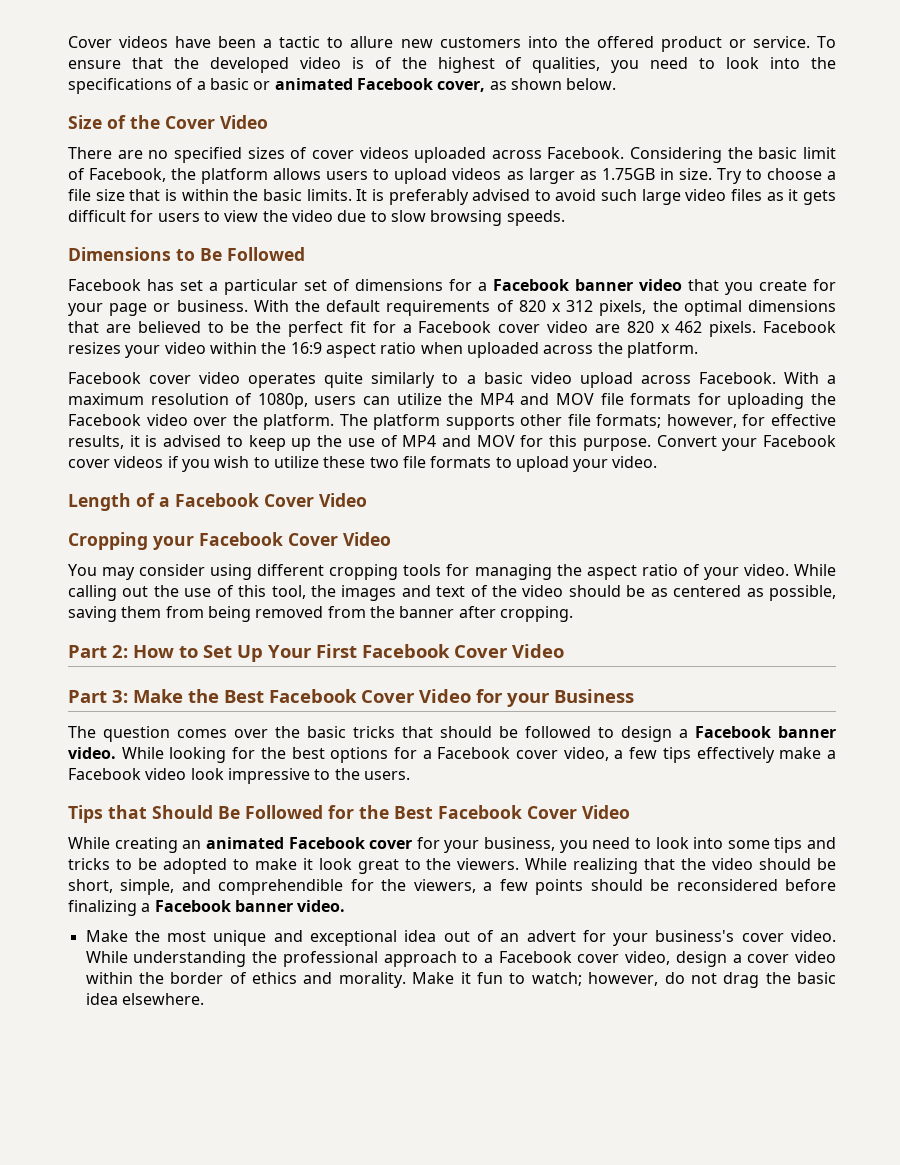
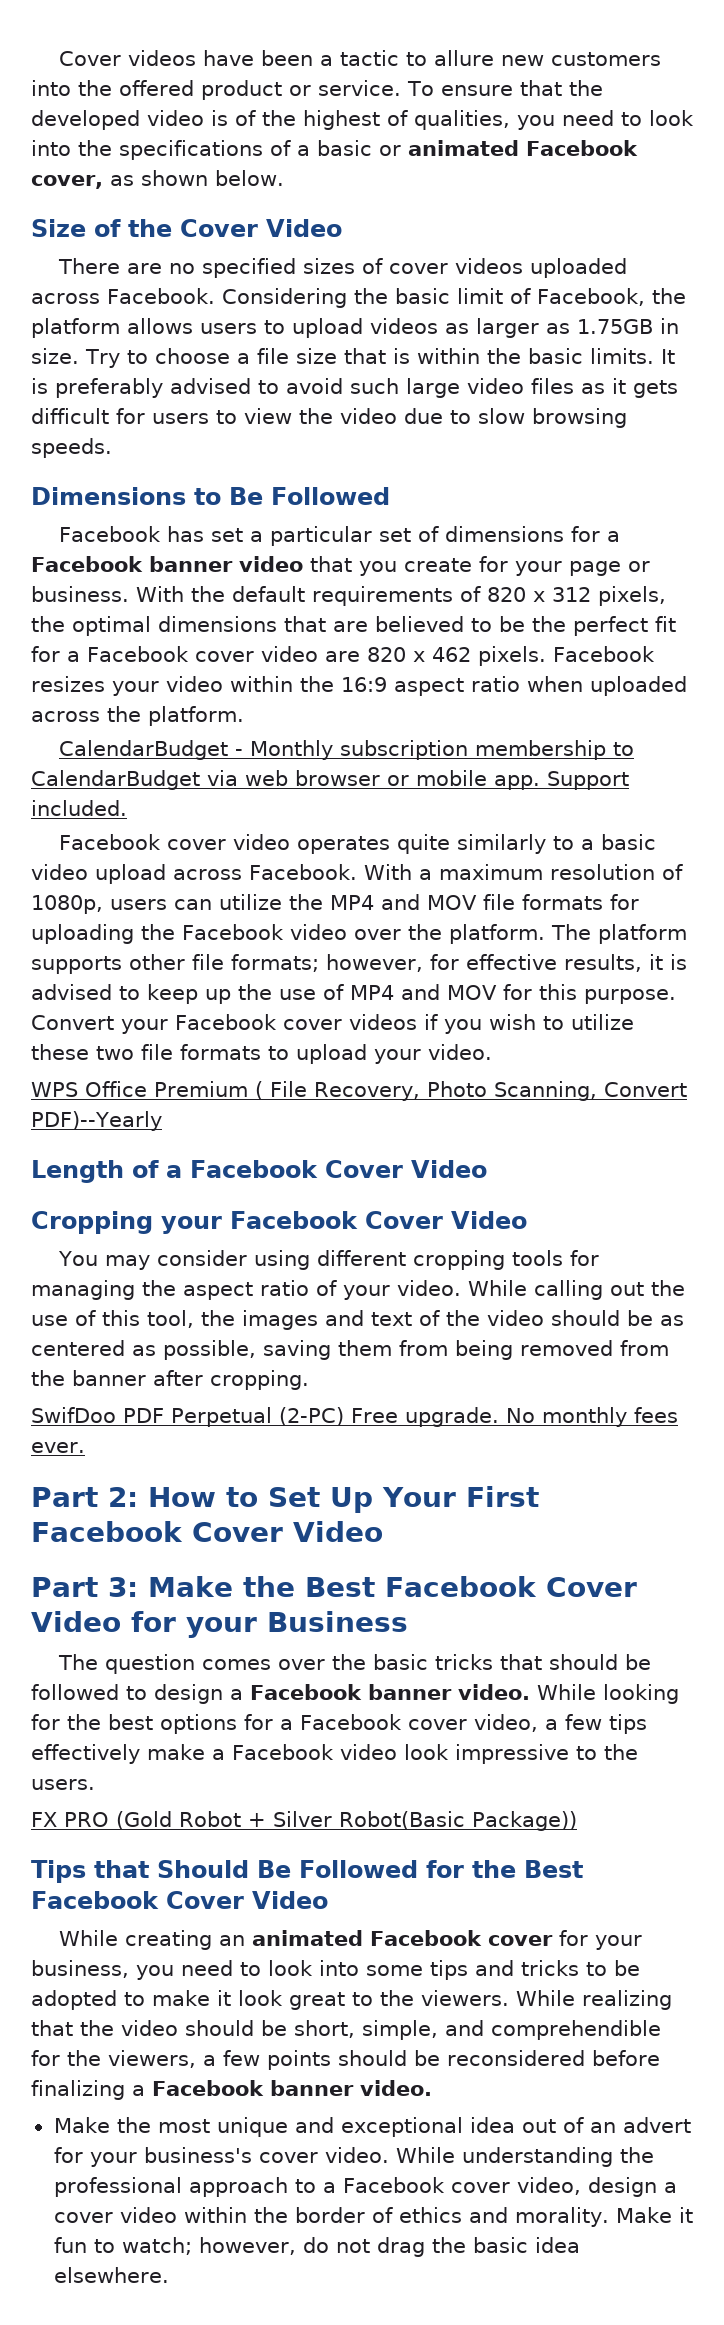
+ CalendarBudget - Monthly subscription membership to CalendarBudget via web browser or mobile app. Support included.
+ WPS Office Premium ( File Recovery, Photo Scanning, Convert PDF)--Yearly
+ SwifDoo PDF Perpetual (2-PC) Free upgrade. No monthly fees ever.
+ FX PRO (Gold Robot + Silver Robot(Basic Package))

